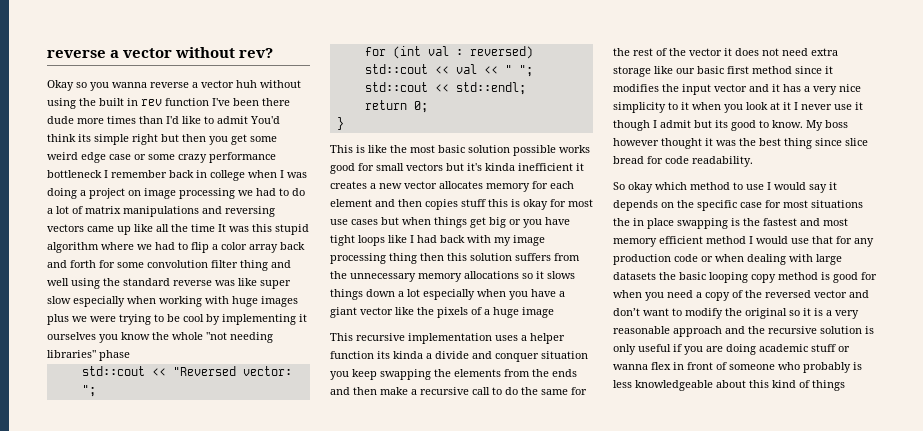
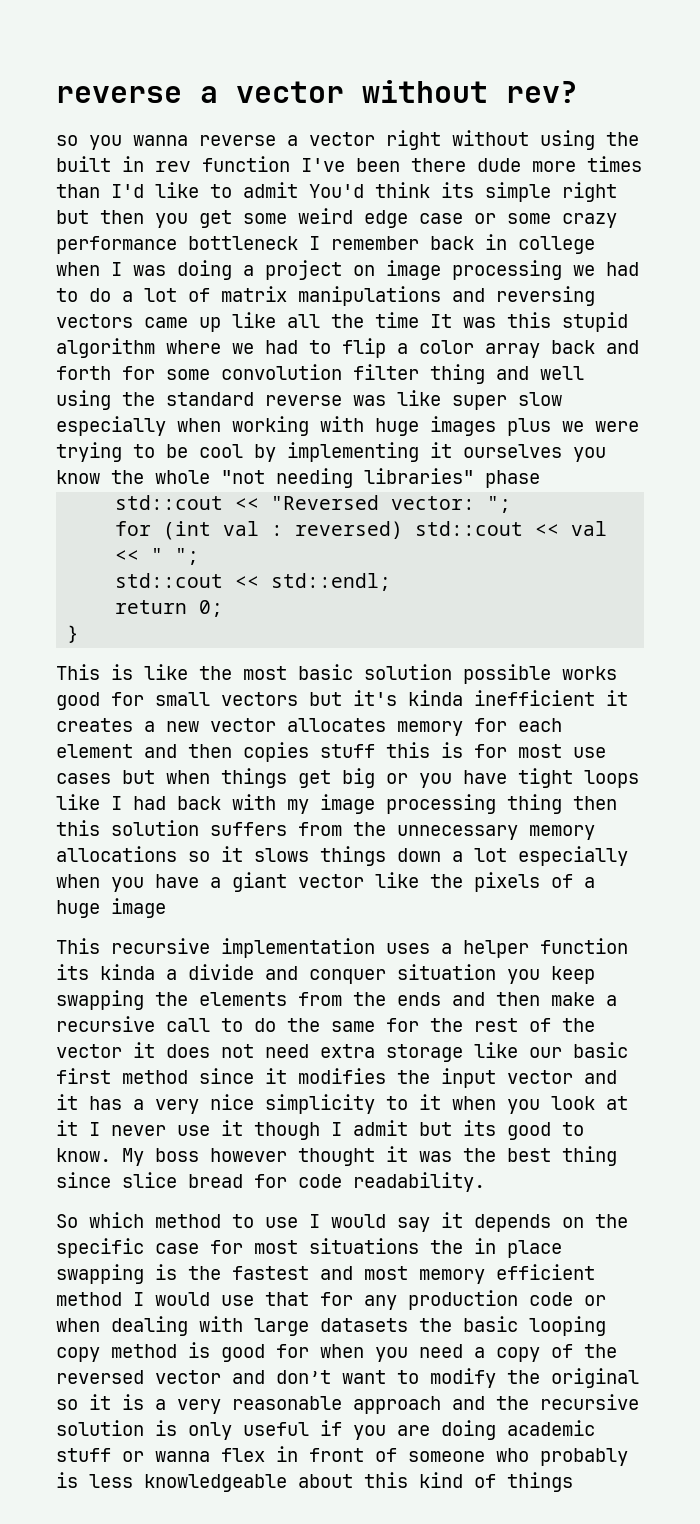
- Okay so you wanna reverse a vector huh without using the built in rev function I've been there dude more times than I'd like to admit You'd think its simple right but then you get some weird edge case or some crazy performance bottleneck I remember back in college when I was doing a project on image processing we had to do a lot of matrix manipulations and reversing vectors came up like all the time It was this stupid algorithm where we had to flip a color array back and forth for some convolution filter thing and well using the standard reverse was like super slow especially when working with huge images plus we were trying to be cool by implementing it ourselves you know the whole "not needing libraries" phase
+ so you wanna reverse a vector right without using the built in rev function I've been there dude more times than I'd like to admit You'd think its simple right but then you get some weird edge case or some crazy performance bottleneck I remember back in college when I was doing a project on image processing we had to do a lot of matrix manipulations and reversing vectors came up like all the time It was this stupid algorithm where we had to flip a color array back and forth for some convolution filter thing and well using the standard reverse was like super slow especially when working with huge images plus we were trying to be cool by implementing it ourselves you know the whole "not needing libraries" phase
- This is like the most basic solution possible works good for small vectors but it's kinda inefficient it creates a new vector allocates memory for each element and then copies stuff this is okay for most use cases but when things get big or you have tight loops like I had back with my image processing thing then this solution suffers from the unnecessary memory allocations so it slows things down a lot especially when you have a giant vector like the pixels of a huge image
+ This is like the most basic solution possible works good for small vectors but it's kinda inefficient it creates a new vector allocates memory for each element and then copies stuff this is for most use cases but when things get big or you have tight loops like I had back with my image processing thing then this solution suffers from the unnecessary memory allocations so it slows things down a lot especially when you have a giant vector like the pixels of a huge image
- So okay which method to use I would say it depends on the specific case for most situations the in place swapping is the fastest and most memory efficient method I would use that for any production code or when dealing with large datasets the basic looping copy method is good for when you need a copy of the reversed vector and don’t want to modify the original so it is a very reasonable approach and the recursive solution is only useful if you are doing academic stuff or wanna flex in front of someone who probably is less knowledgeable about this kind of things
+ So which method to use I would say it depends on the specific case for most situations the in place swapping is the fastest and most memory efficient method I would use that for any production code or when dealing with large datasets the basic looping copy method is good for when you need a copy of the reversed vector and don’t want to modify the original so it is a very reasonable approach and the recursive solution is only useful if you are doing academic stuff or wanna flex in front of someone who probably is less knowledgeable about this kind of things

